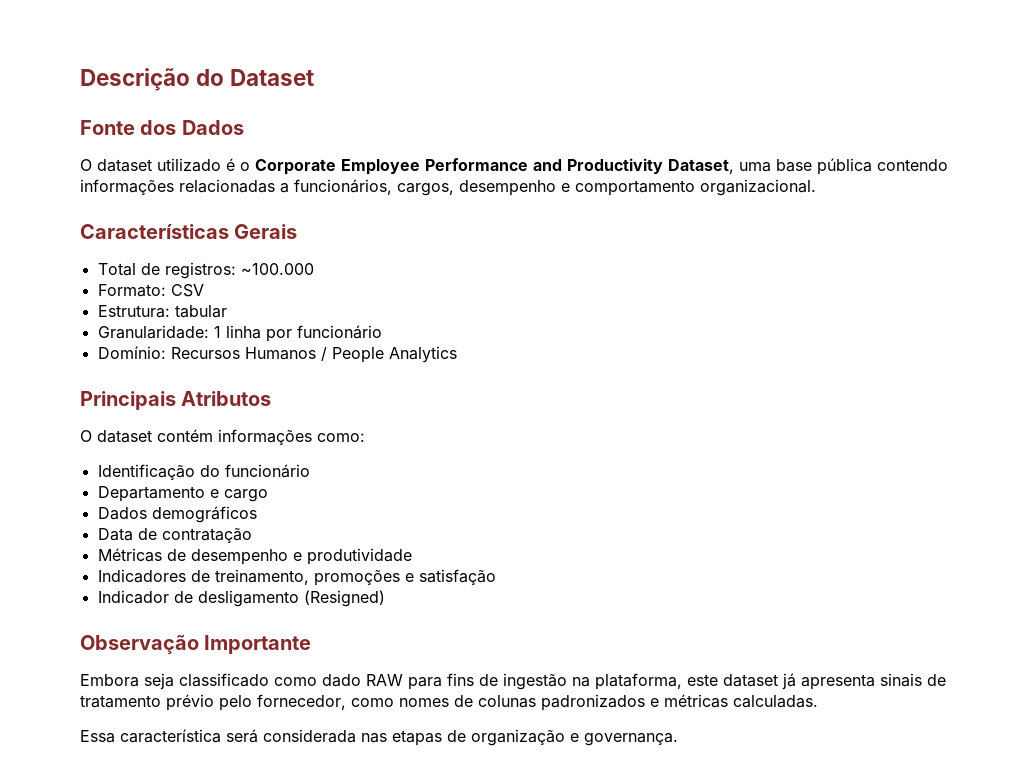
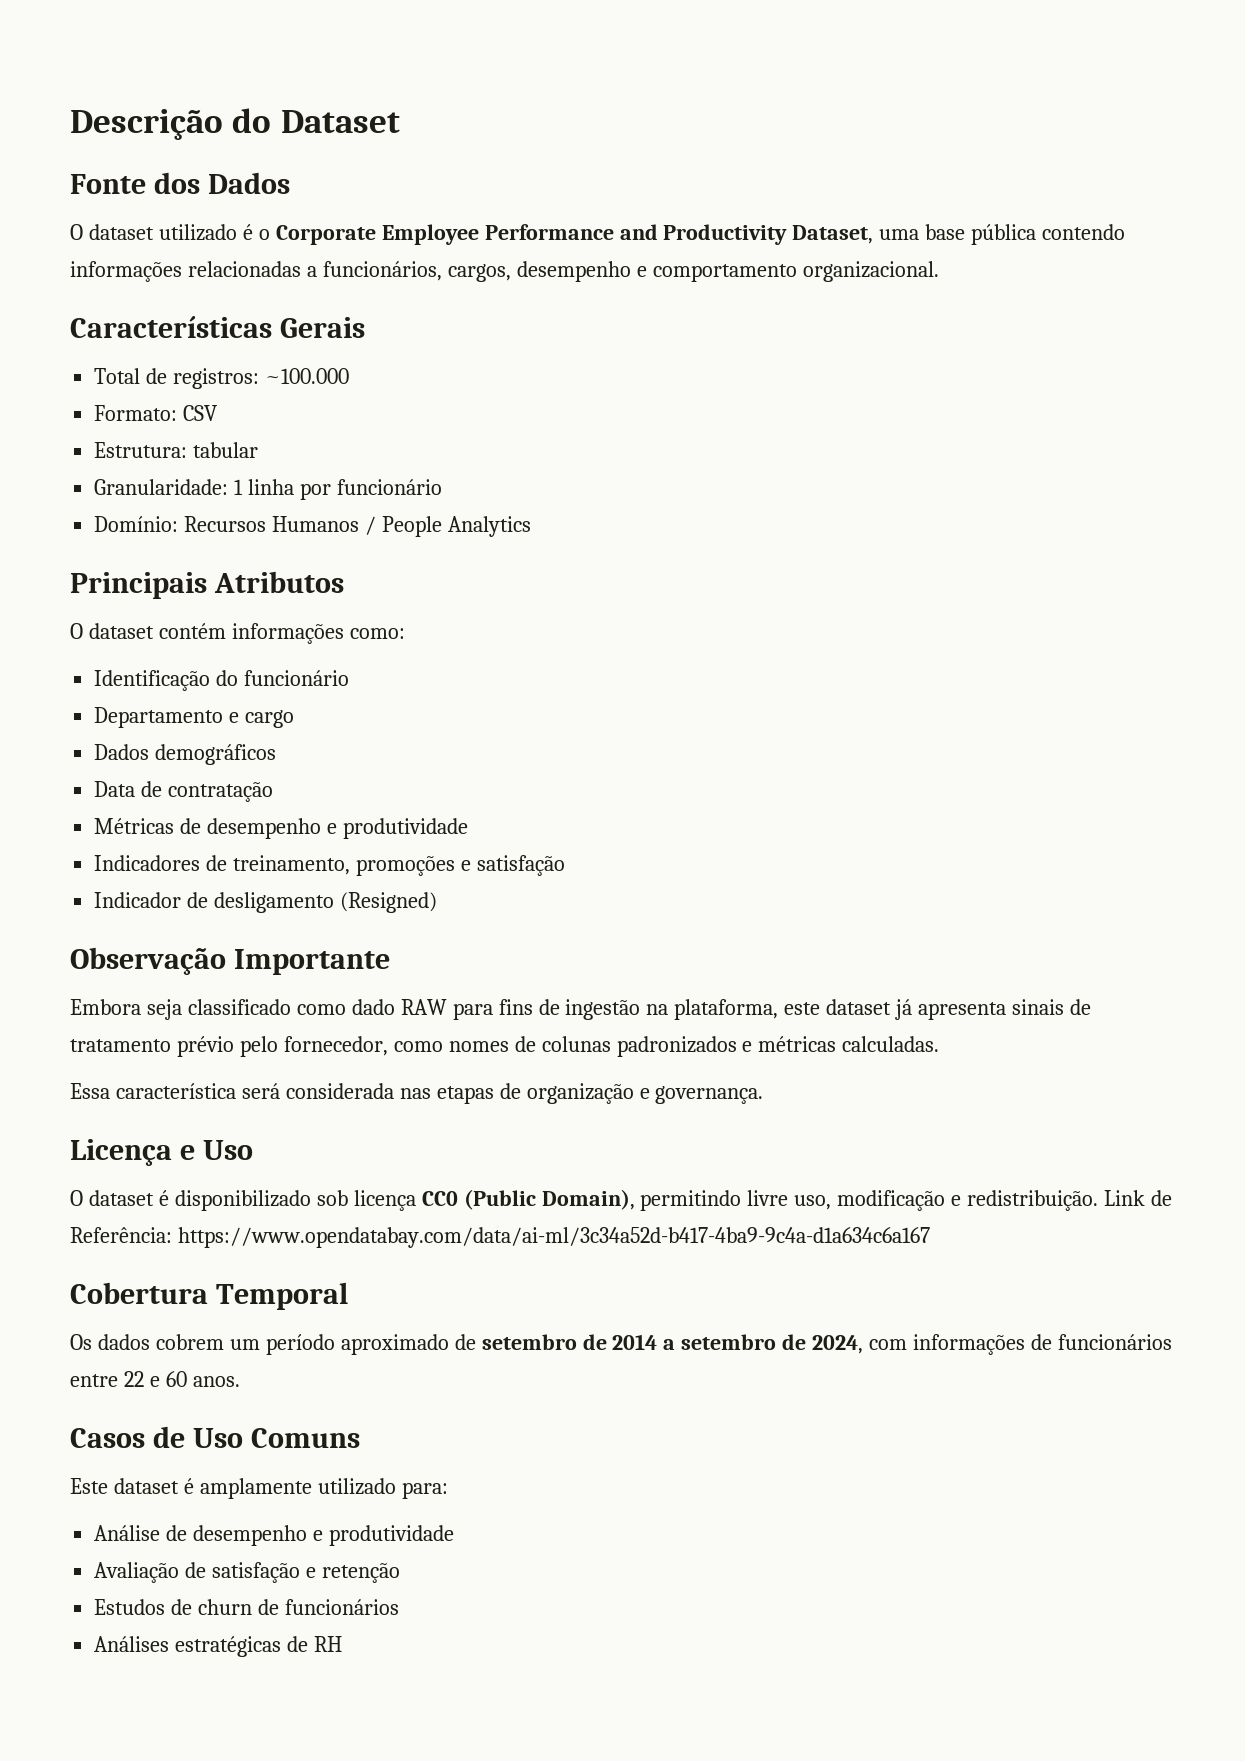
+ Licença e Uso
+ O dataset é disponibilizado sob licença CC0 (Public Domain), permitindo livre uso, modificação e redistribuição. Link de Referência: https://www.opendatabay.com/data/ai-ml/3c34a52d-b417-4ba9-9c4a-d1a634c6a167
+ Cobertura Temporal
+ Os dados cobrem um período aproximado de setembro de 2014 a setembro de 2024, com informações de funcionários entre 22 e 60 anos.
+ Casos de Uso Comuns
+ Este dataset é amplamente utilizado para:
+ Análise de desempenho e produtividade
+ Avaliação de satisfação e retenção
+ Estudos de churn de funcionários
+ Análises estratégicas de RH

